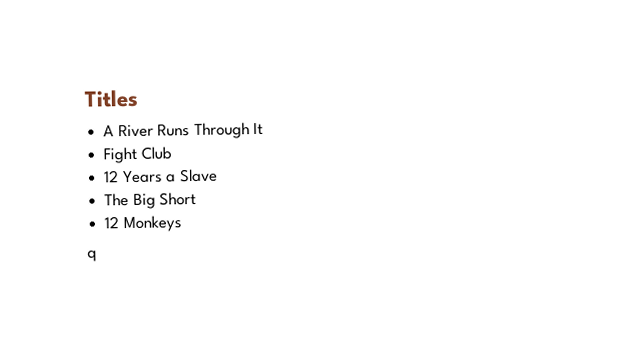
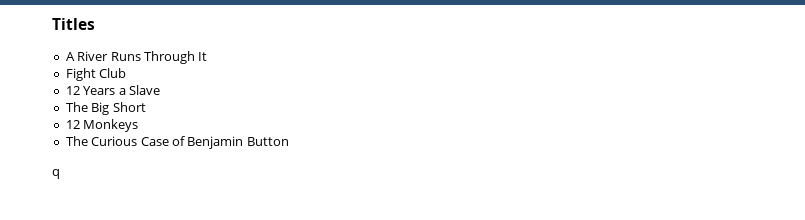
+ The Curious Case of Benjamin Button

